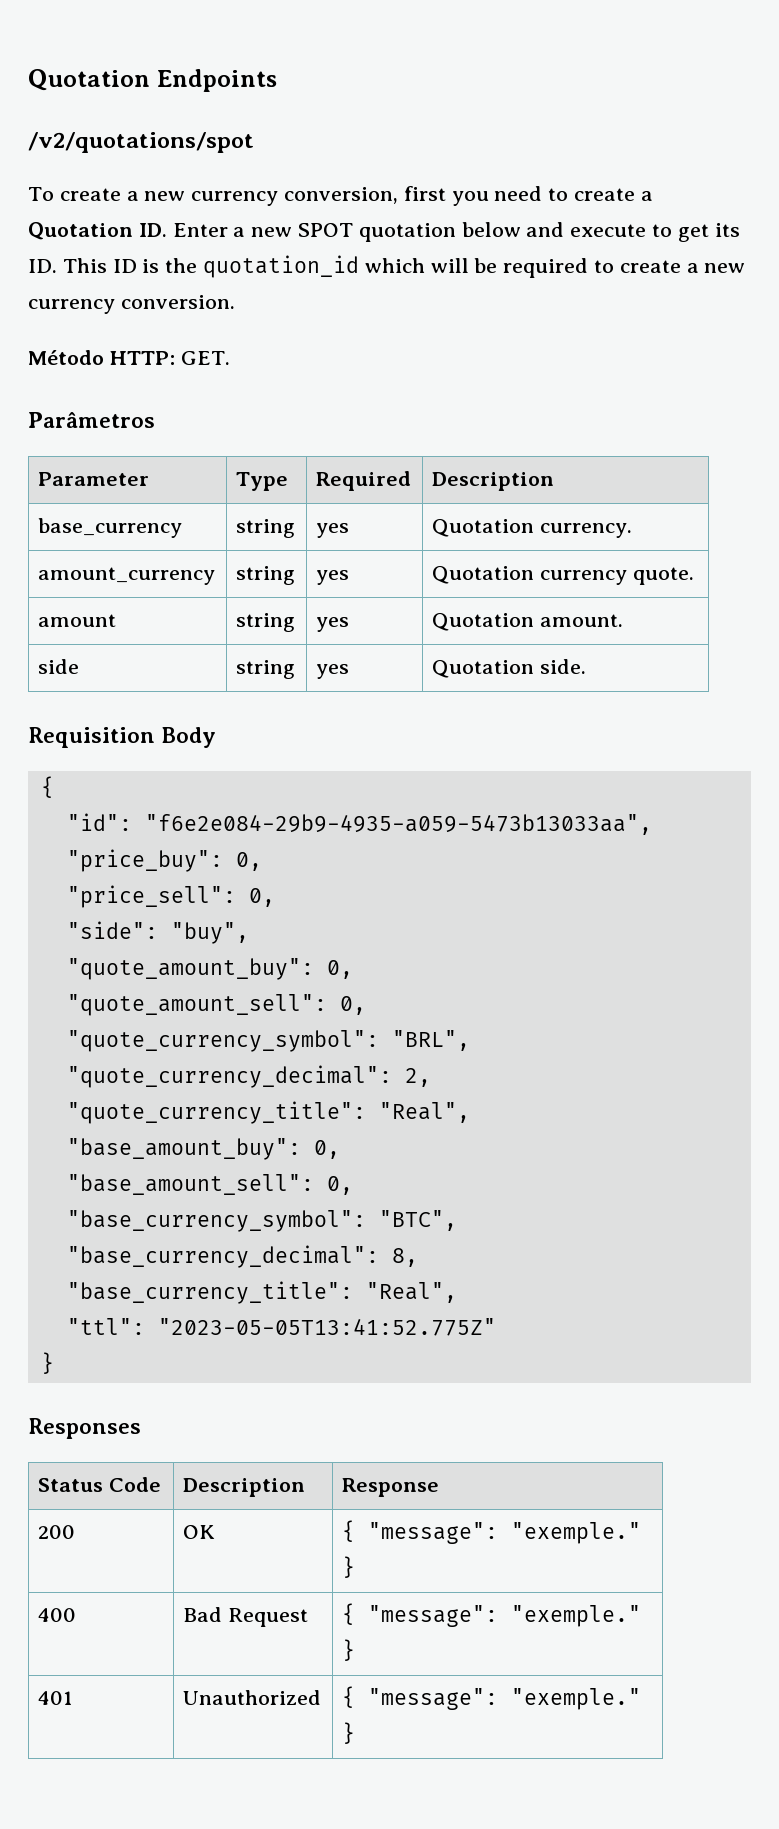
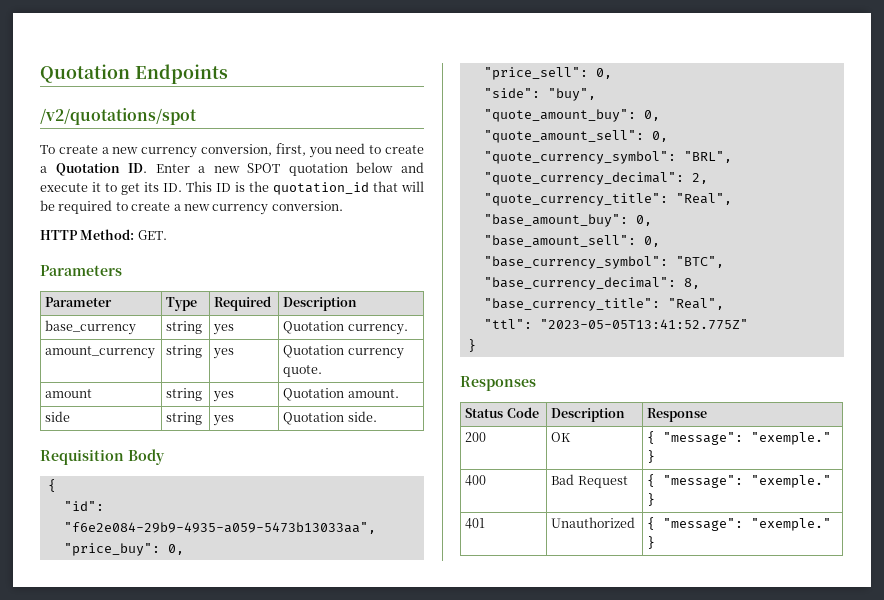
- To create a new currency conversion, first you need to create a Quotation ID. Enter a new SPOT quotation below and execute to get its ID. This ID is the quotation_id which will be required to create a new currency conversion.
+ To create a new currency conversion, first, you need to create a Quotation ID. Enter a new SPOT quotation below and execute it to get its ID. This ID is the quotation_id that will be required to create a new currency conversion.
- Método HTTP: GET.
+ HTTP Method: GET.
- Parâmetros
+ Parameters

